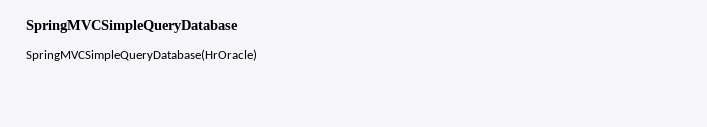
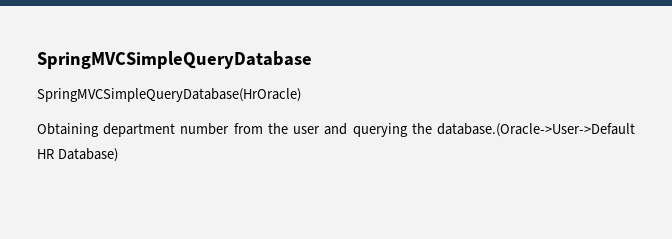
+ Obtaining department number from the user and querying the database.(Oracle->User->Default HR Database)

